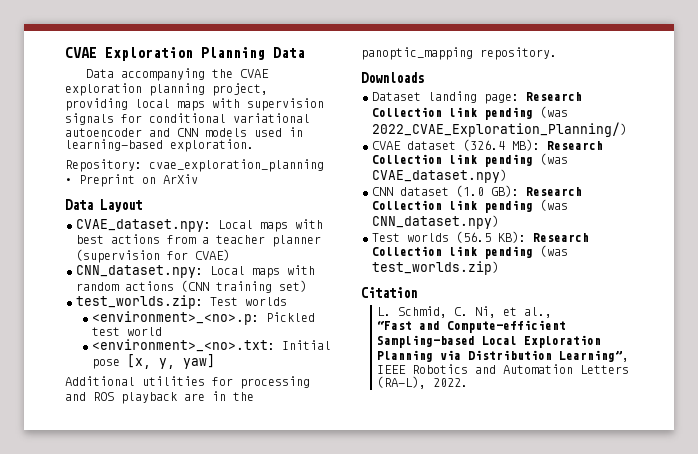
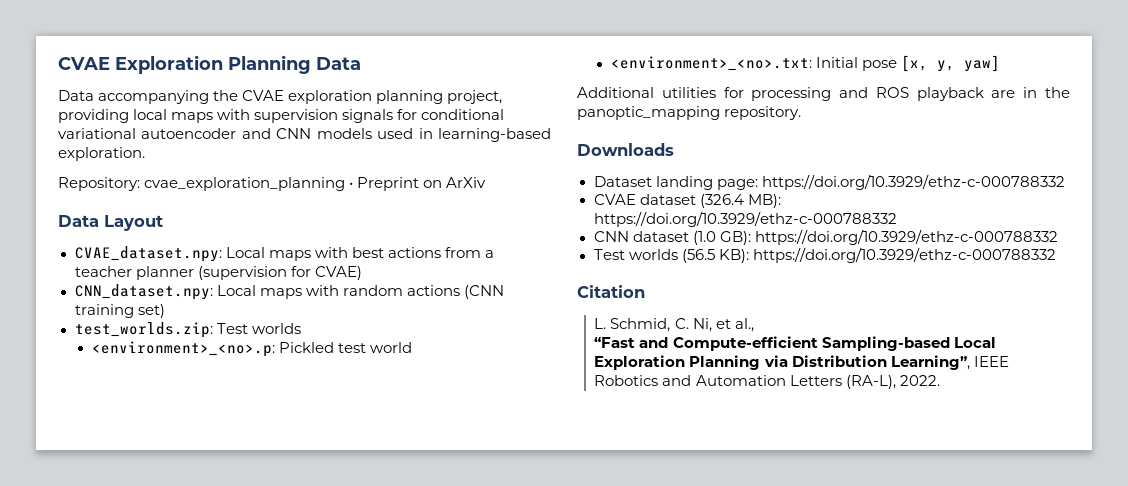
- Dataset landing page: Research Collection link pending (was 2022_CVAE_Exploration_Planning/)
- CVAE dataset (326.4 MB): Research Collection link pending (was CVAE_dataset.npy)
- CNN dataset (1.0 GB): Research Collection link pending (was CNN_dataset.npy)
- Test worlds (56.5 KB): Research Collection link pending (was test_worlds.zip)
+ Dataset landing page: https://doi.org/10.3929/ethz-c-000788332
+ CVAE dataset (326.4 MB): https://doi.org/10.3929/ethz-c-000788332
+ CNN dataset (1.0 GB): https://doi.org/10.3929/ethz-c-000788332
+ Test worlds (56.5 KB): https://doi.org/10.3929/ethz-c-000788332

